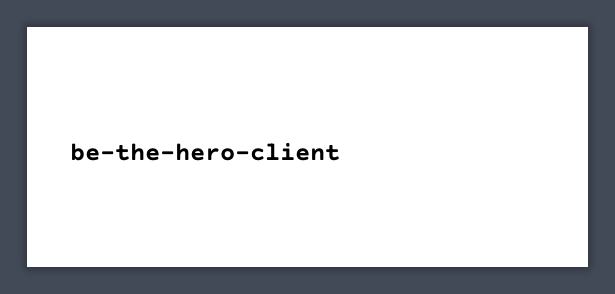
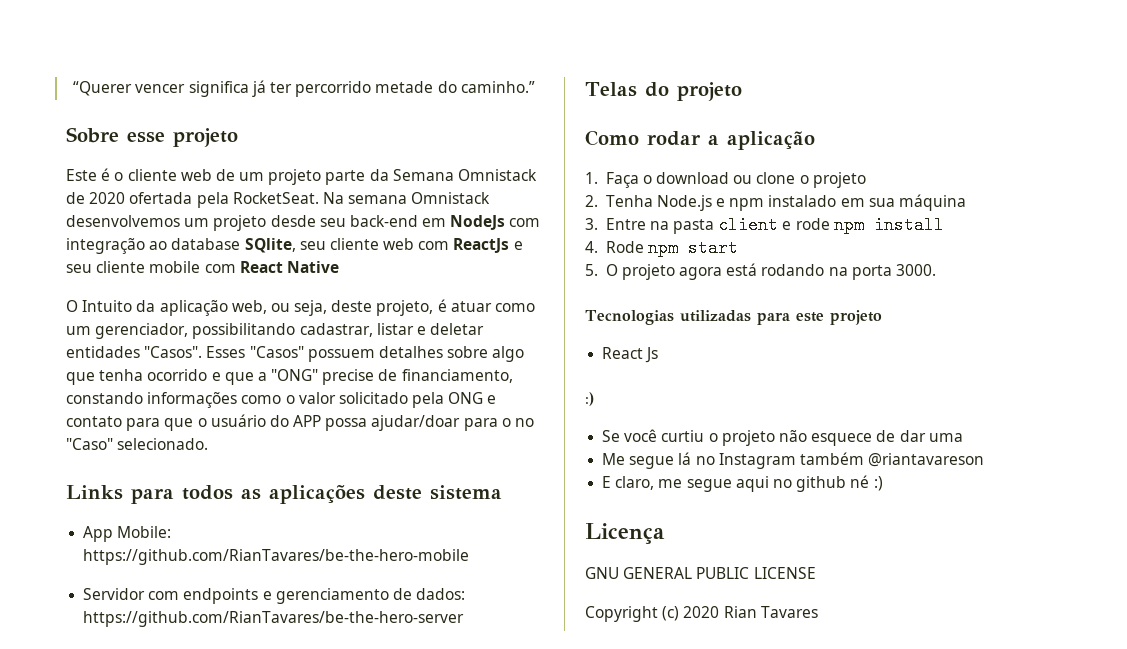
- be-the-hero-client
+ “Querer vencer significa já ter percorrido metade do caminho.”
+ Sobre esse projeto
+ Este é o cliente web de um projeto parte da Semana Omnistack de 2020 ofertada pela RocketSeat. Na semana Omnistack desenvolvemos um projeto desde seu back-end em NodeJs com integração ao database SQlite, seu cliente web com ReactJs e seu cliente mobile com React Native
+ O Intuito da aplicação web, ou seja, deste projeto, é atuar como um gerenciador, possibilitando cadastrar, listar e deletar entidades "Casos". Esses "Casos" possuem detalhes sobre algo que tenha ocorrido e que a "ONG" precise de financiamento, constando informações como o valor solicitado pela ONG e contato para que o usuário do APP possa ajudar/doar para o no "Caso" selecionado.
+ Links para todos as aplicações deste sistema
+ App Mobile: https://github.com/RianTavares/be-the-hero-mobile
+ Servidor com endpoints e gerenciamento de dados: https://github.com/RianTavares/be-the-hero-server
+ Telas do projeto
+ Como rodar a aplicação
+ 1. Faça o download ou clone o projeto
+ 2. Tenha Node.js e npm instalado em sua máquina
+ 3. Entre na pasta client e rode npm install
+ 4. Rode npm start
+ 5. O projeto agora está rodando na porta 3000.
+ Tecnologias utilizadas para este projeto
+ React Js
+ :)
+ Se você curtiu o projeto não esquece de dar uma
+ Me segue lá no Instagram também @riantavareson
+ E claro, me segue aqui no github né :)
+ Licença
+ GNU GENERAL PUBLIC LICENSE
+ Copyright (c) 2020 Rian Tavares

